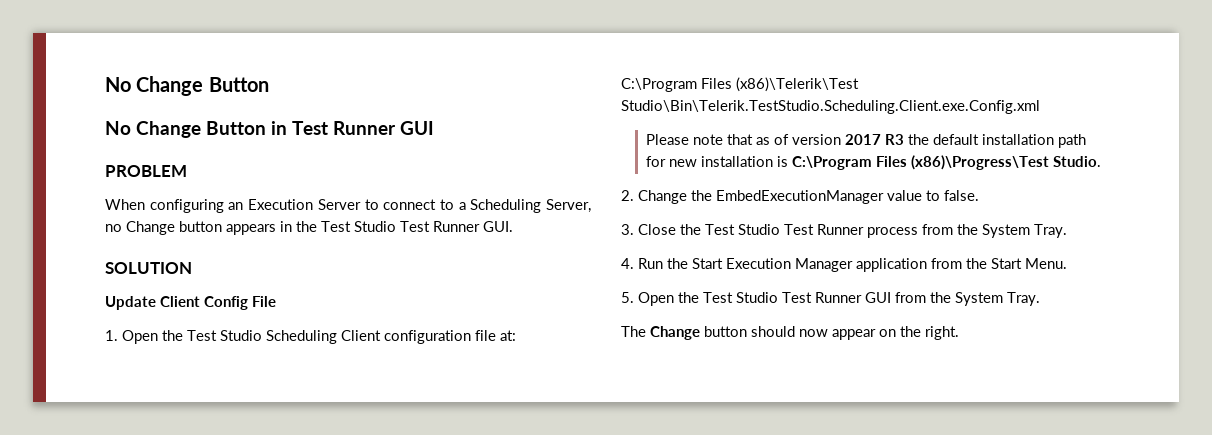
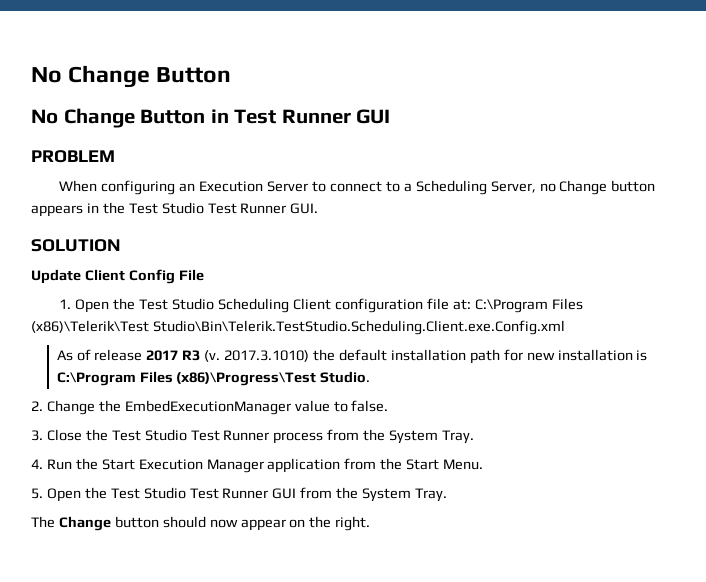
- Please note that as of version 2017 R3 the default installation path for new installation is C:\Program Files (x86)\Progress\Test Studio.
+ As of release 2017 R3 (v. 2017.3.1010) the default installation path for new installation is C:\Program Files (x86)\Progress\Test Studio.

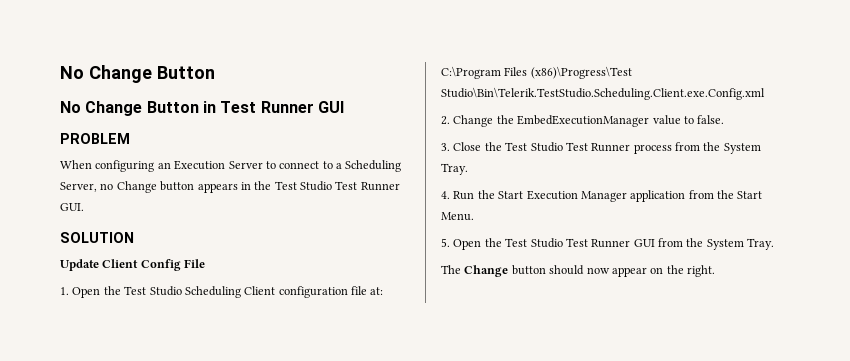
- 1. Open the Test Studio Scheduling Client configuration file at: C:\Program Files (x86)\Telerik\Test Studio\Bin\Telerik.TestStudio.Scheduling.Client.exe.Config.xml
+ 1. Open the Test Studio Scheduling Client configuration file at: C:\Program Files (x86)\Progress\Test Studio\Bin\Telerik.TestStudio.Scheduling.Client.exe.Config.xml
- As of release 2017 R3 (v. 2017.3.1010) the default installation path for new installation is C:\Program Files (x86)\Progress\Test Studio.

